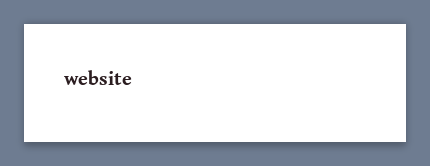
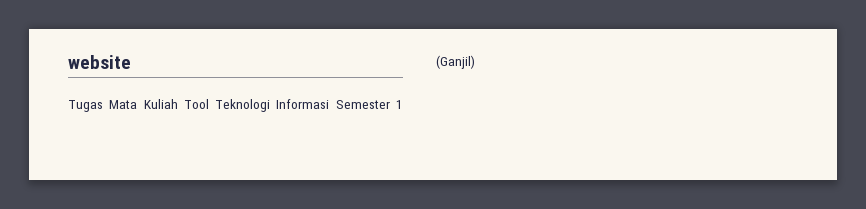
+ Tugas Mata Kuliah Tool Teknologi Informasi Semester 1 (Ganjil)

